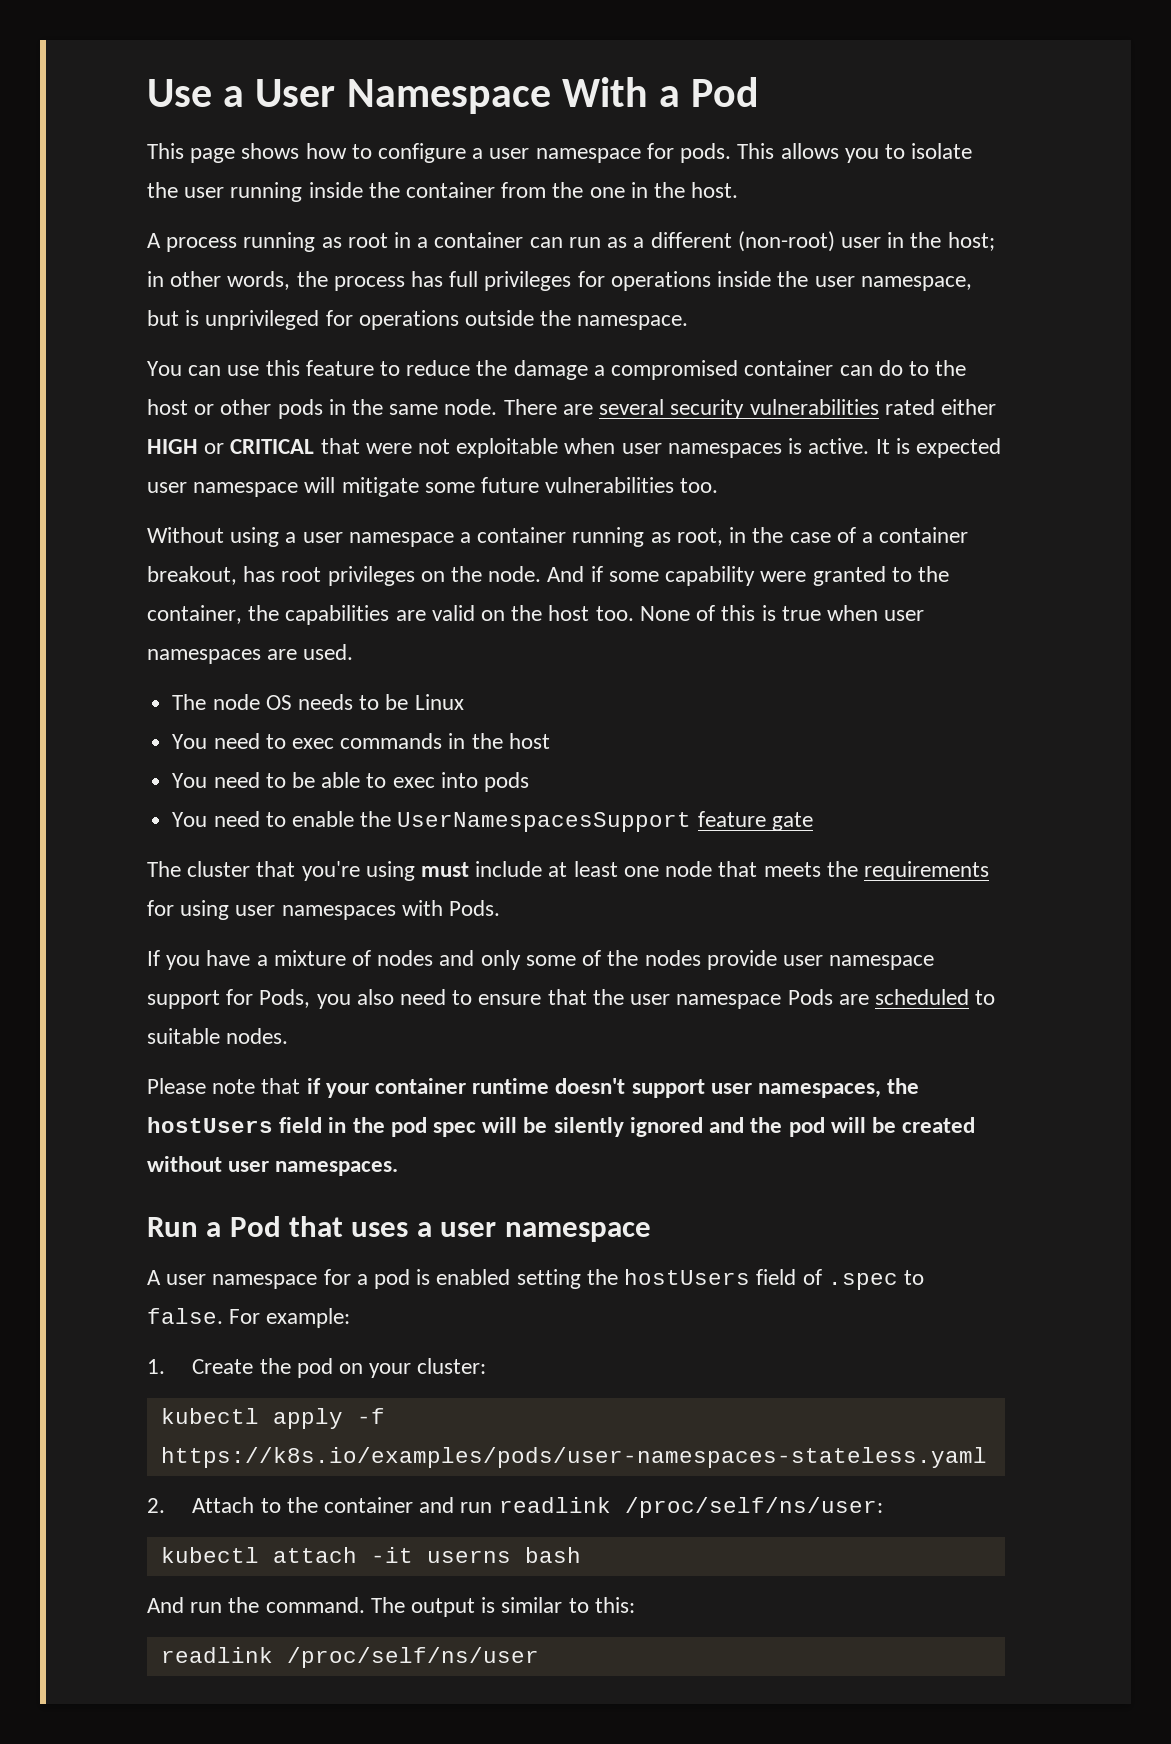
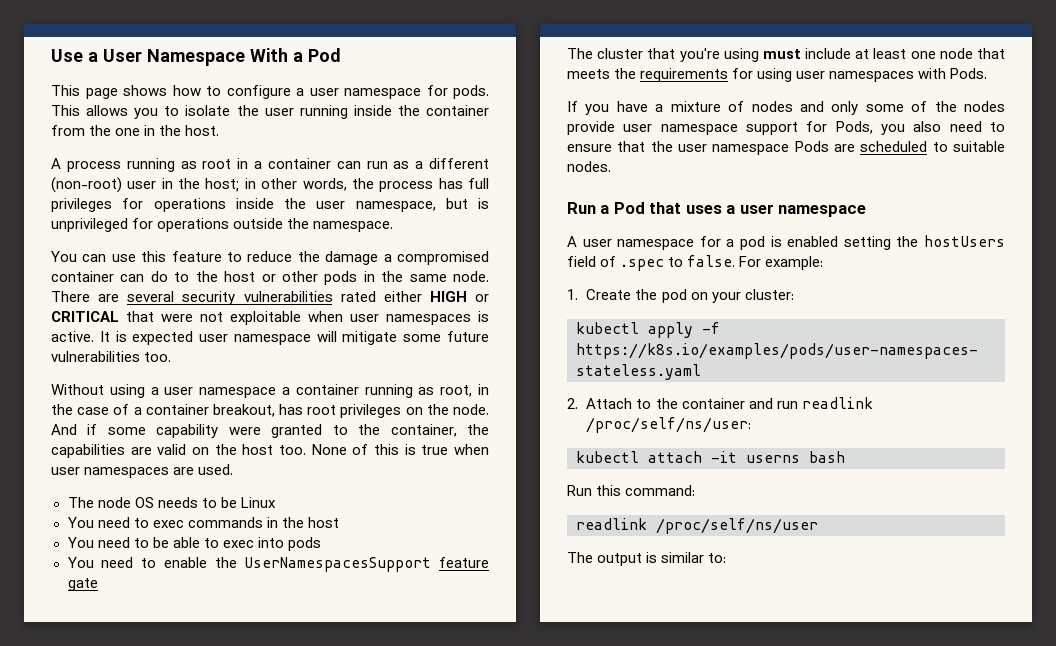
- Please note that if your container runtime doesn't support user namespaces, the hostUsers field in the pod spec will be silently ignored and the pod will be created without user namespaces.
- And run the command. The output is similar to this:
+ Run this command:
  readlink /proc/self/ns/user
+ The output is similar to:

